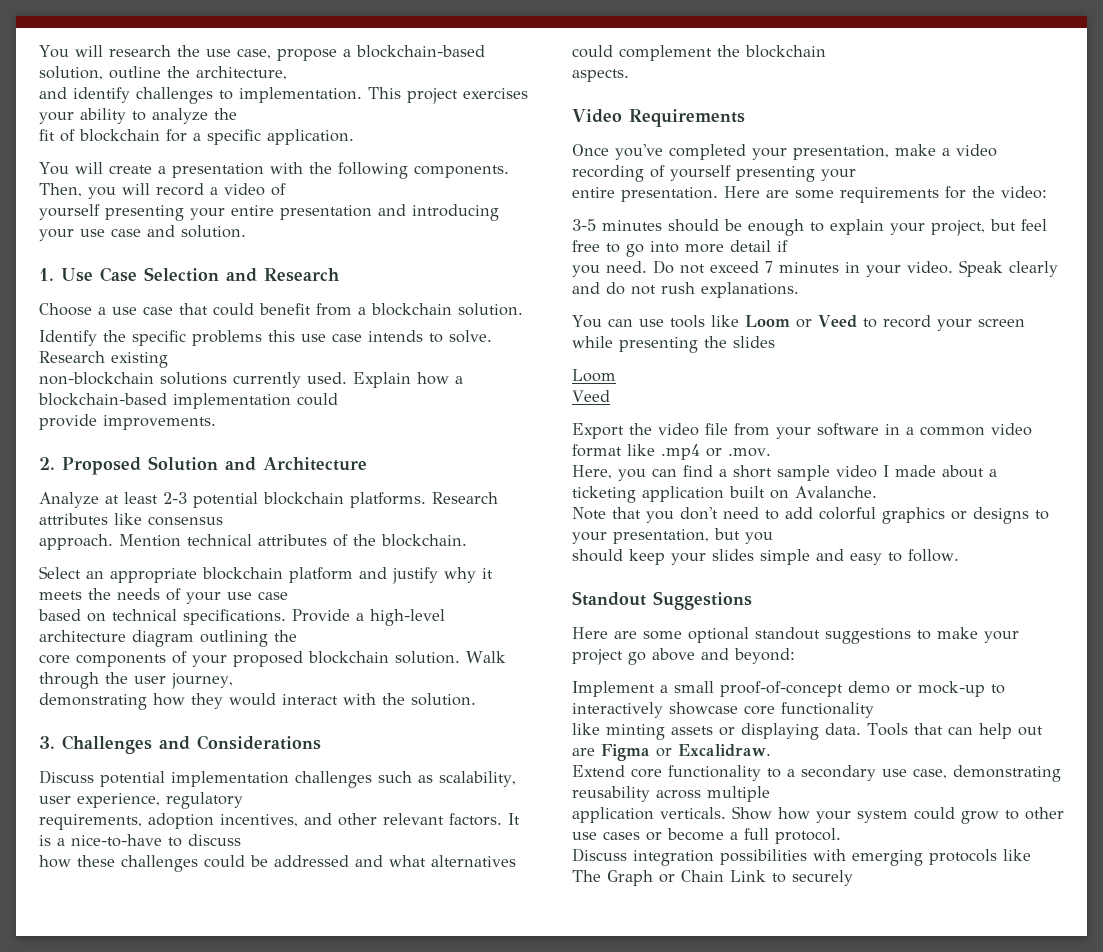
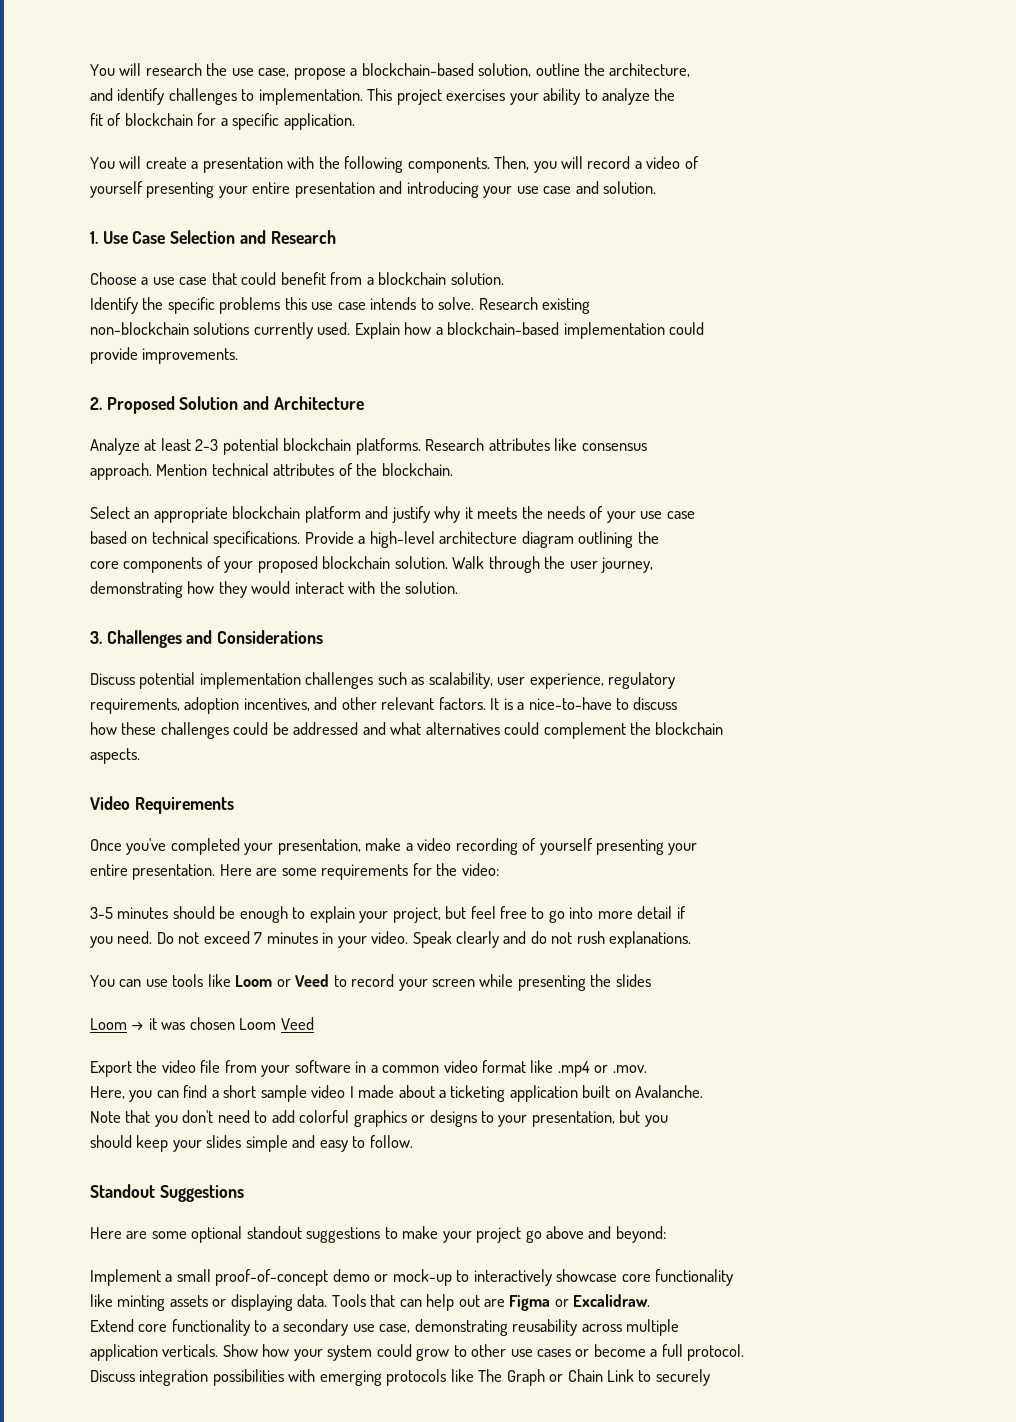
  You can use tools like Loom or Veed to record your screen while presenting the slides
- Loom
- Veed
+ Loom → it was chosen Loom Veed

